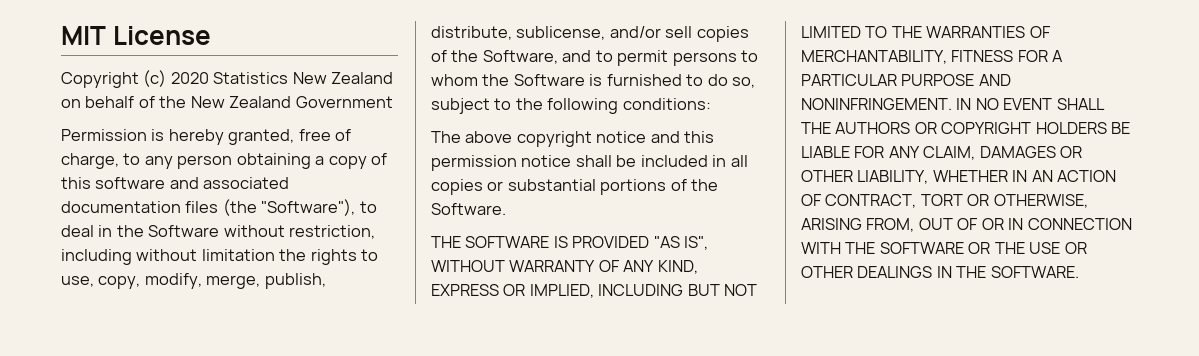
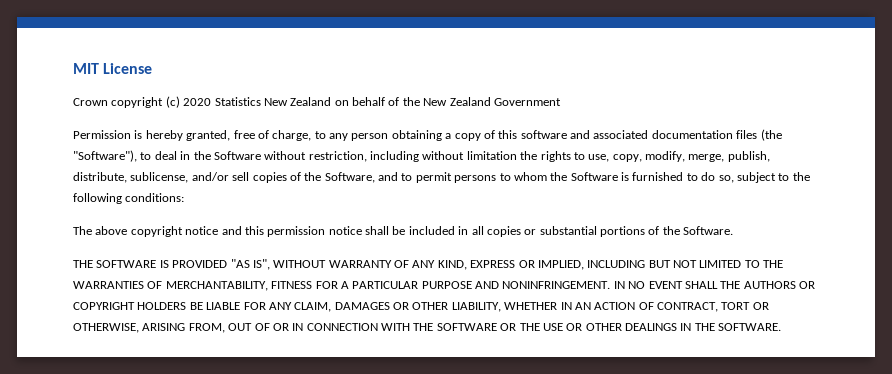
- Copyright (c) 2020 Statistics New Zealand on behalf of the New Zealand Government
+ Crown copyright (c) 2020 Statistics New Zealand on behalf of the New Zealand Government

